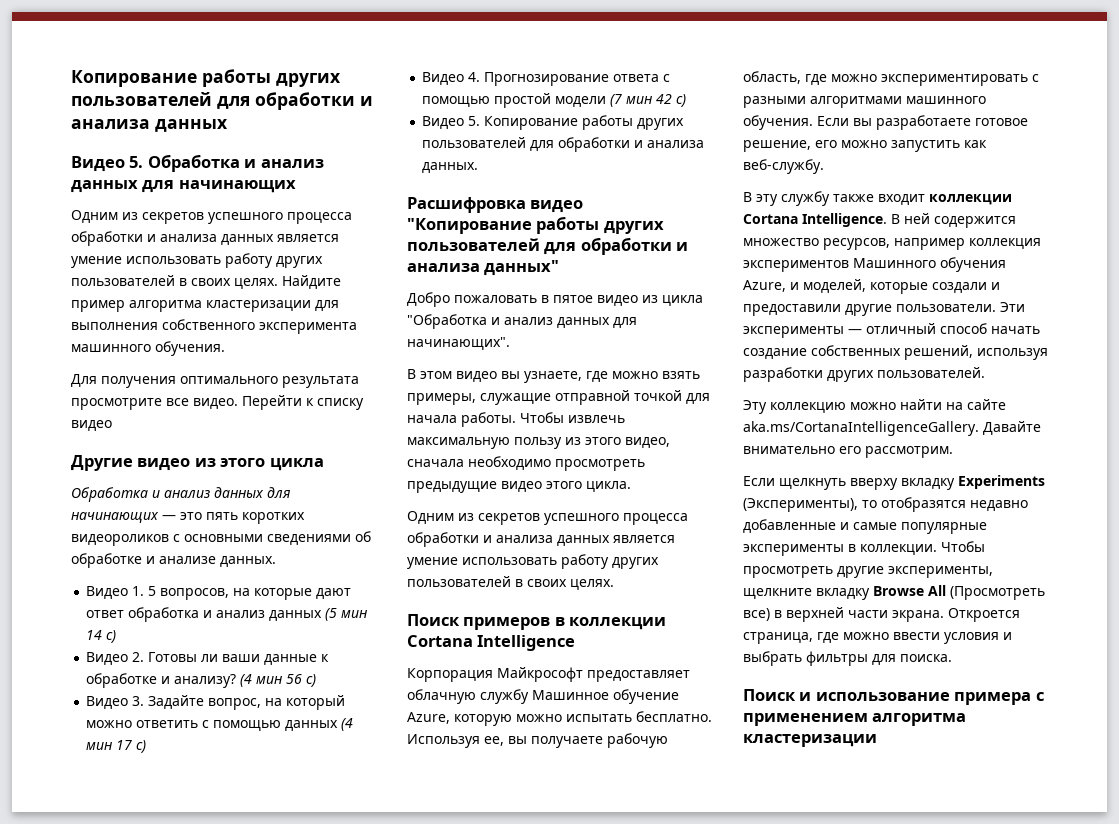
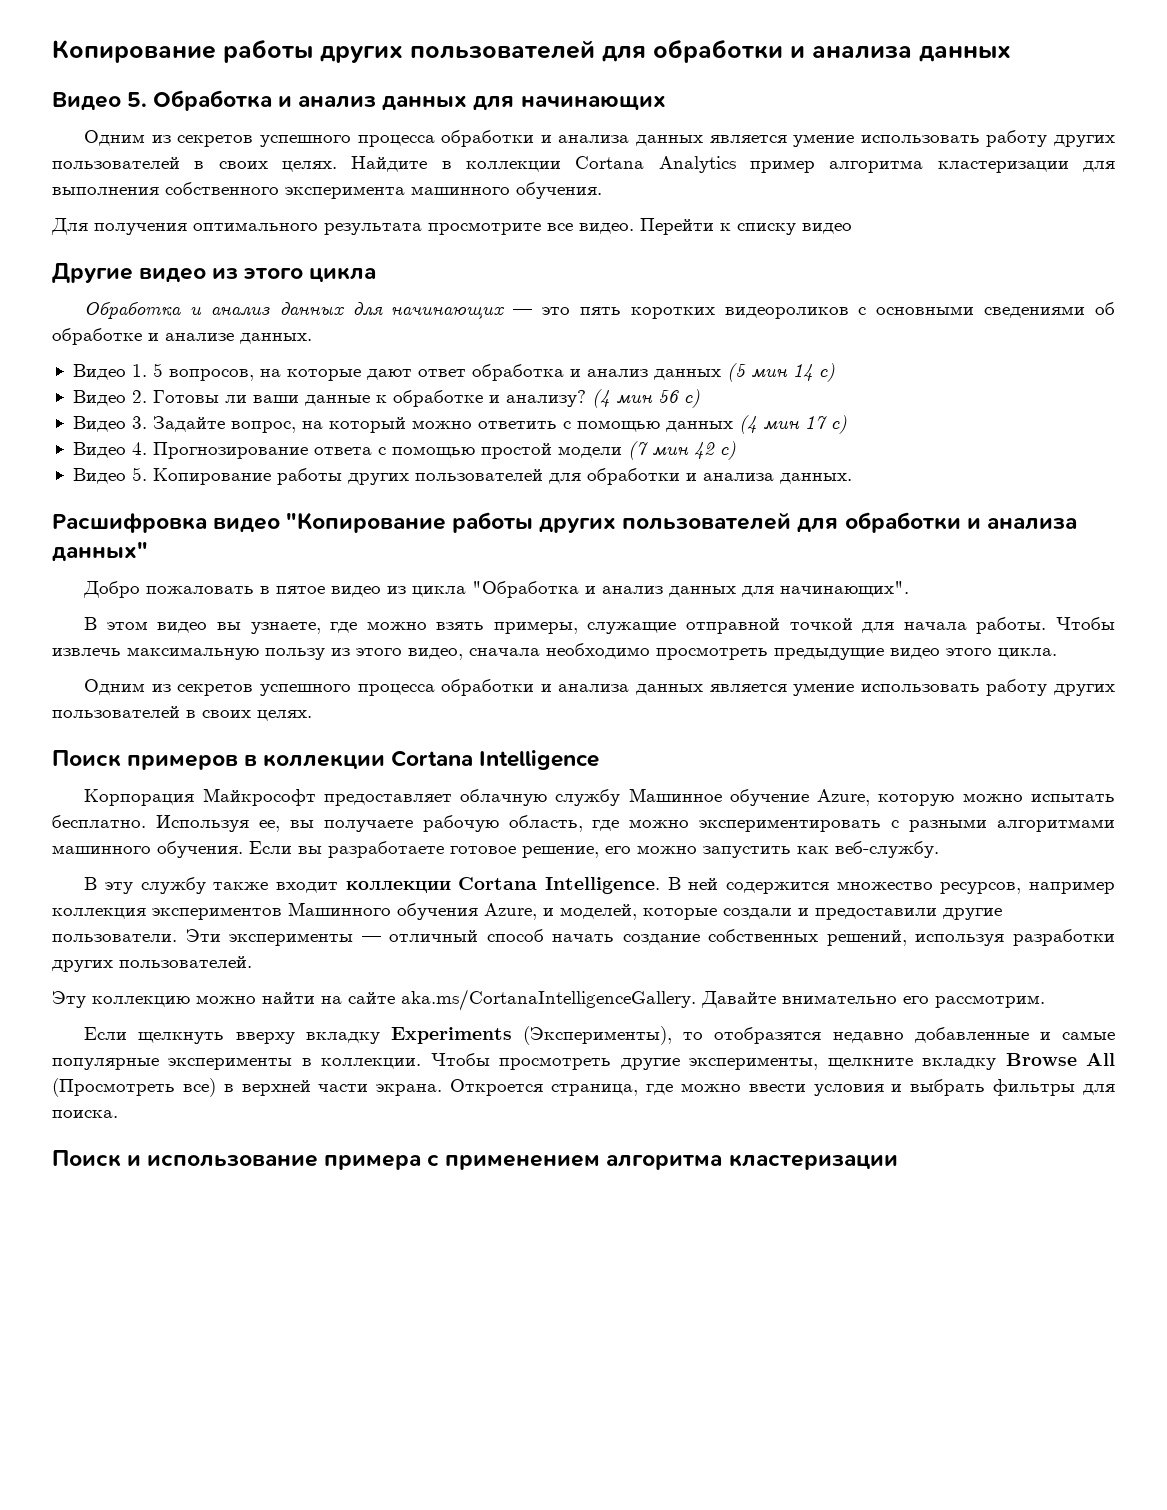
- Найдите пример алгоритма кластеризации для выполнения собственного эксперимента машинного обучения.
+ Найдите в коллекции Cortana Analytics пример алгоритма кластеризации для выполнения собственного эксперимента машинного обучения.

